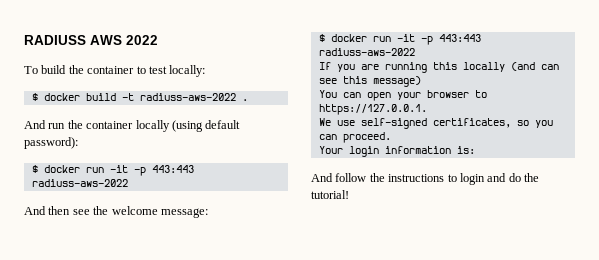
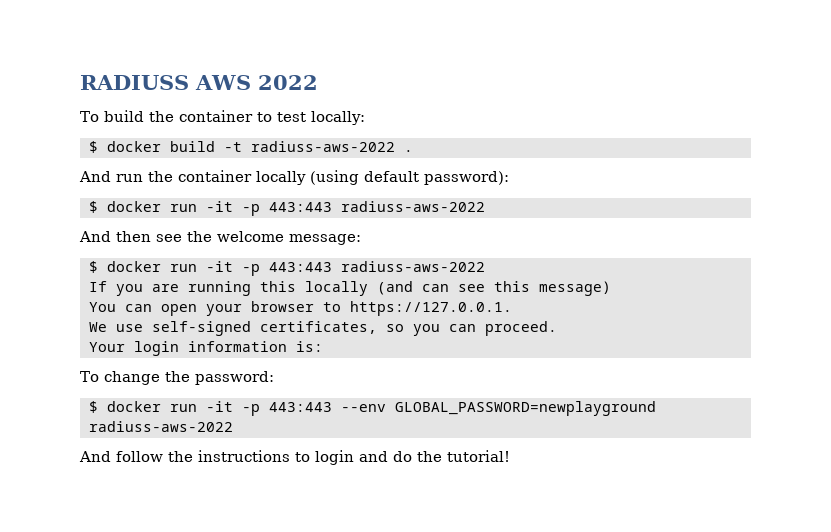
+ To change the password:
+ $ docker run -it -p 443:443 --env GLOBAL_PASSWORD=newplayground radiuss-aws-2022

